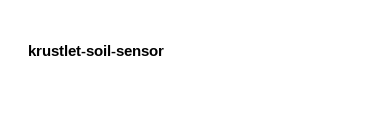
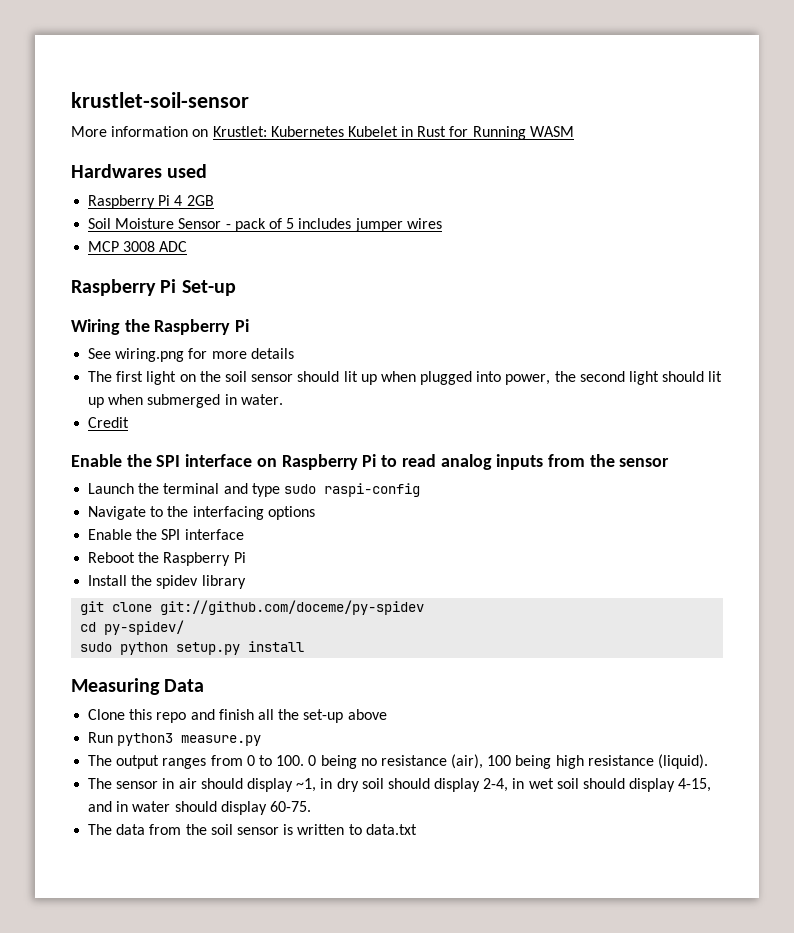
+ More information on Krustlet: Kubernetes Kubelet in Rust for Running WASM
+ Hardwares used
+ Raspberry Pi 4 2GB
+ Soil Moisture Sensor - pack of 5 includes jumper wires
+ MCP 3008 ADC
+ Raspberry Pi Set-up
+ Wiring the Raspberry Pi
+ See wiring.png for more details
+ The first light on the soil sensor should lit up when plugged into power, the second light should lit up when submerged in water.
+ Credit
+ Enable the SPI interface on Raspberry Pi to read analog inputs from the sensor
+ Launch the terminal and type sudo raspi-config
+ Navigate to the interfacing options
+ Enable the SPI interface
+ Reboot the Raspberry Pi
+ Install the spidev library
+ git clone git://github.com/doceme/py-spidev
+ cd py-spidev/
+ sudo python setup.py install
+ Measuring Data
+ Clone this repo and finish all the set-up above
+ Run python3 measure.py
+ The output ranges from 0 to 100. 0 being no resistance (air), 100 being high resistance (liquid).
+ The sensor in air should display ~1, in dry soil should display 2-4, in wet soil should display 4-15, and in water should display 60-75.
+ The data from the soil sensor is written to data.txt

